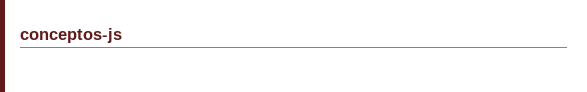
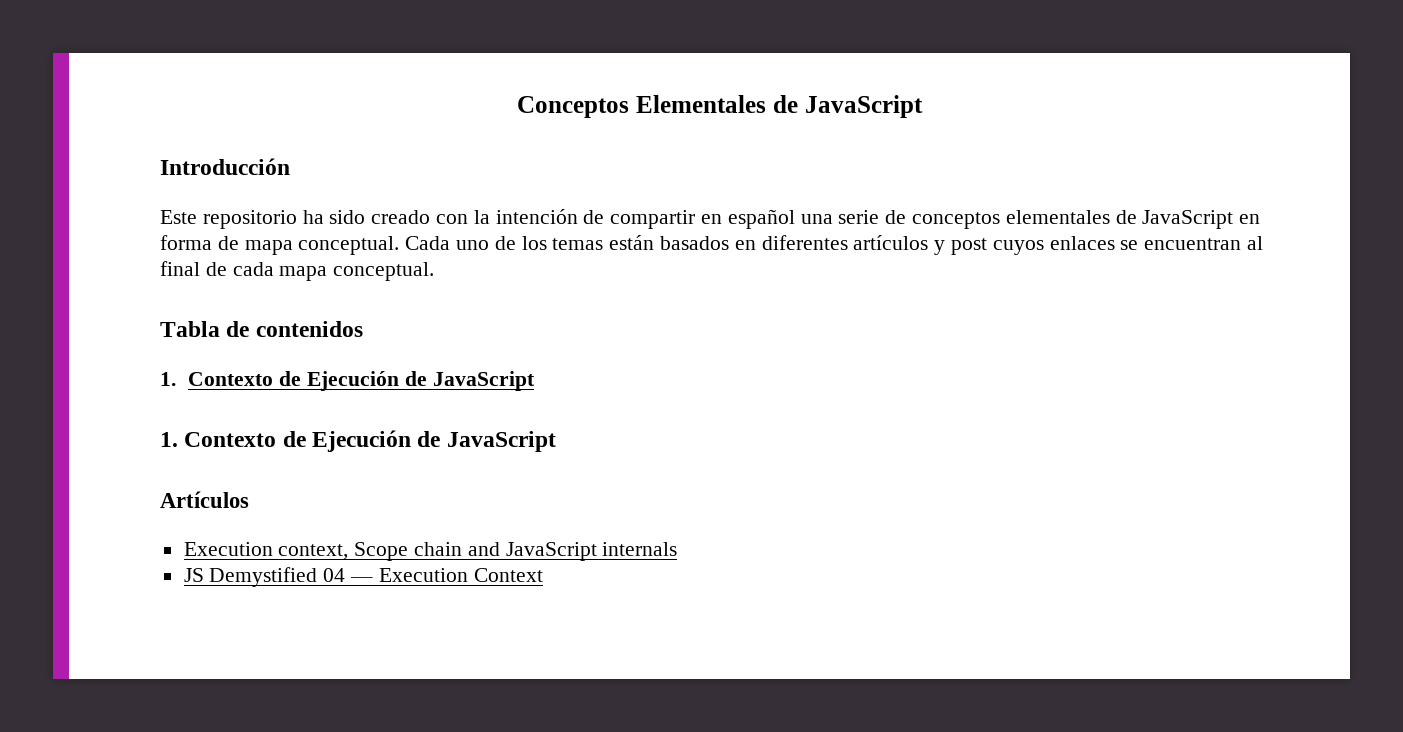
- conceptos-js
+ Conceptos Elementales de JavaScript
+ Introducción
+ Este repositorio ha sido creado con la intención de compartir en español una serie de conceptos elementales de JavaScript en forma de mapa conceptual. Cada uno de los temas están basados en diferentes artículos y post cuyos enlaces se encuentran al final de cada mapa conceptual.
+ Tabla de contenidos
+ 1. Contexto de Ejecución de JavaScript
+ 1. Contexto de Ejecución de JavaScript
+ Artículos
+ Execution context, Scope chain and JavaScript internals
+ JS Demystified 04 — Execution Context

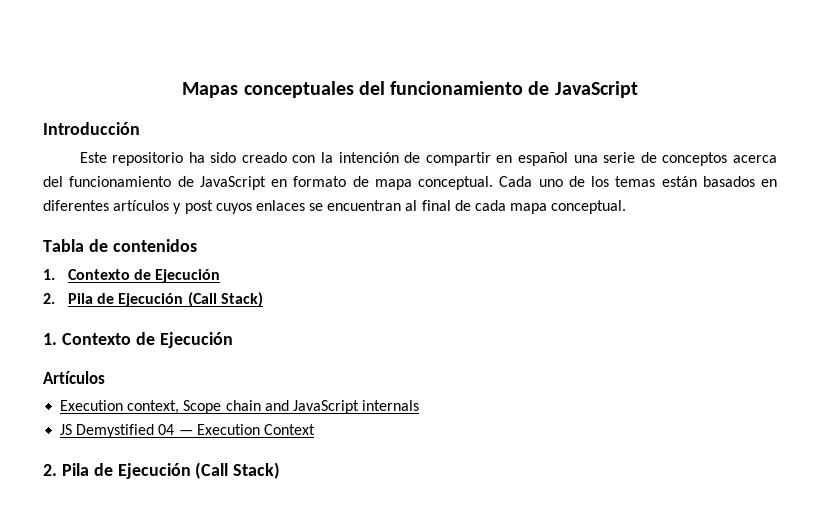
- Conceptos Elementales de JavaScript
+ Mapas conceptuales del funcionamiento de JavaScript
- Este repositorio ha sido creado con la intención de compartir en español una serie de conceptos elementales de JavaScript en forma de mapa conceptual.
+ Este repositorio ha sido creado con la intención de compartir en español una serie de conceptos acerca del funcionamiento de JavaScript en formato de mapa conceptual.
  Tabla de contenidos
- 1. Contexto de Ejecución de JavaScript
- 1. Contexto de Ejecución de JavaScript
+ 1. Contexto de Ejecución
+ 2. Pila de Ejecución (Call Stack)
+ 1. Contexto de Ejecución
  JS Demystified 04 — Execution Context
+ 2. Pila de Ejecución (Call Stack)

